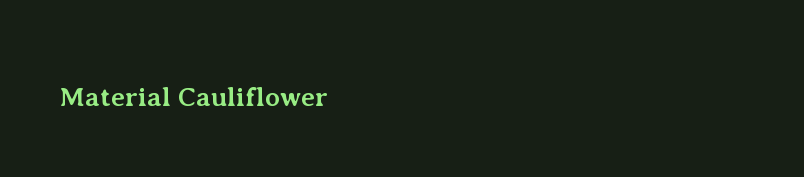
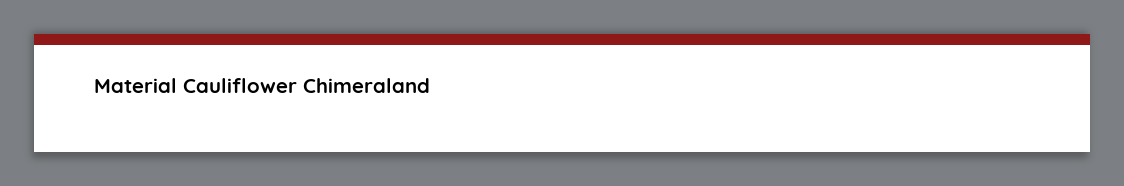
- Material Cauliflower
+ Material Cauliflower Chimeraland

